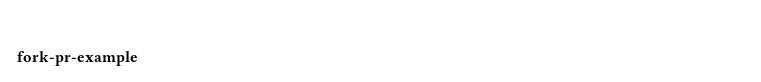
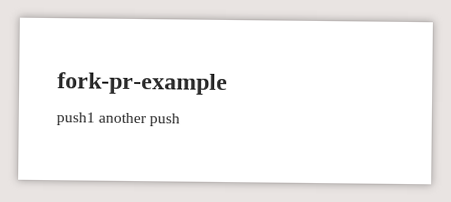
+ push1 another push

